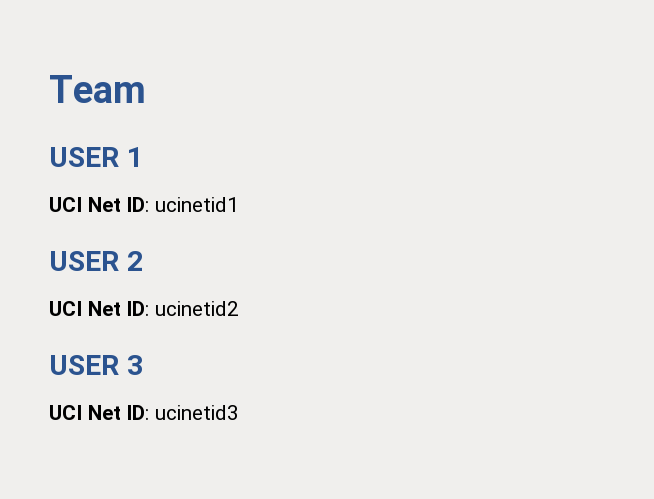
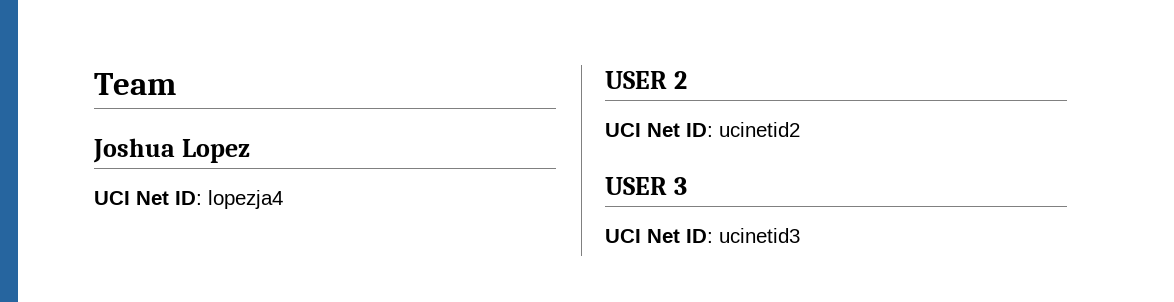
- USER 1
- UCI Net ID: ucinetid1
+ Joshua Lopez
+ UCI Net ID: lopezja4

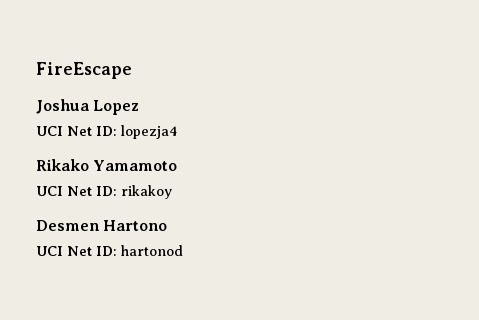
- Team
+ FireEscape
- USER 2
- UCI Net ID: ucinetid2
- USER 3
- UCI Net ID: ucinetid3
+ Rikako Yamamoto
+ UCI Net ID: rikakoy
+ Desmen Hartono
+ UCI Net ID: hartonod

